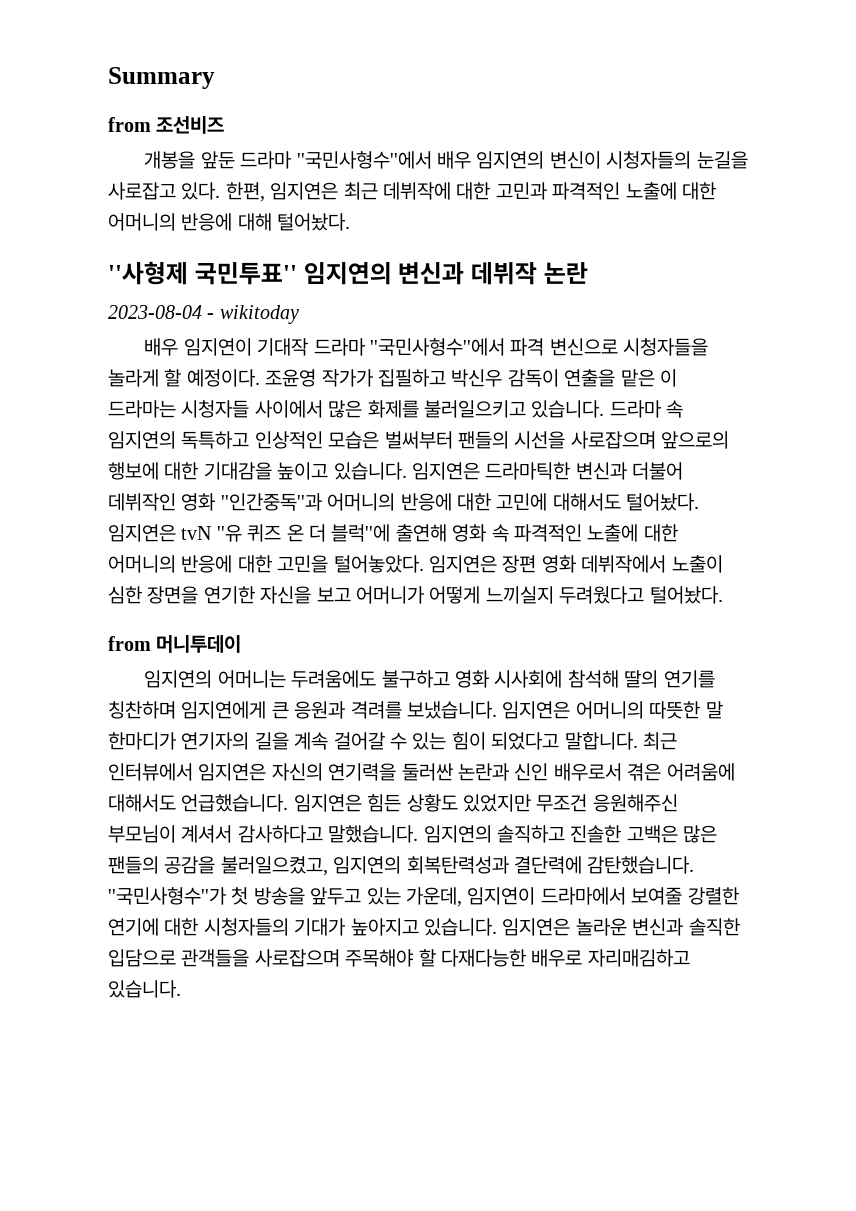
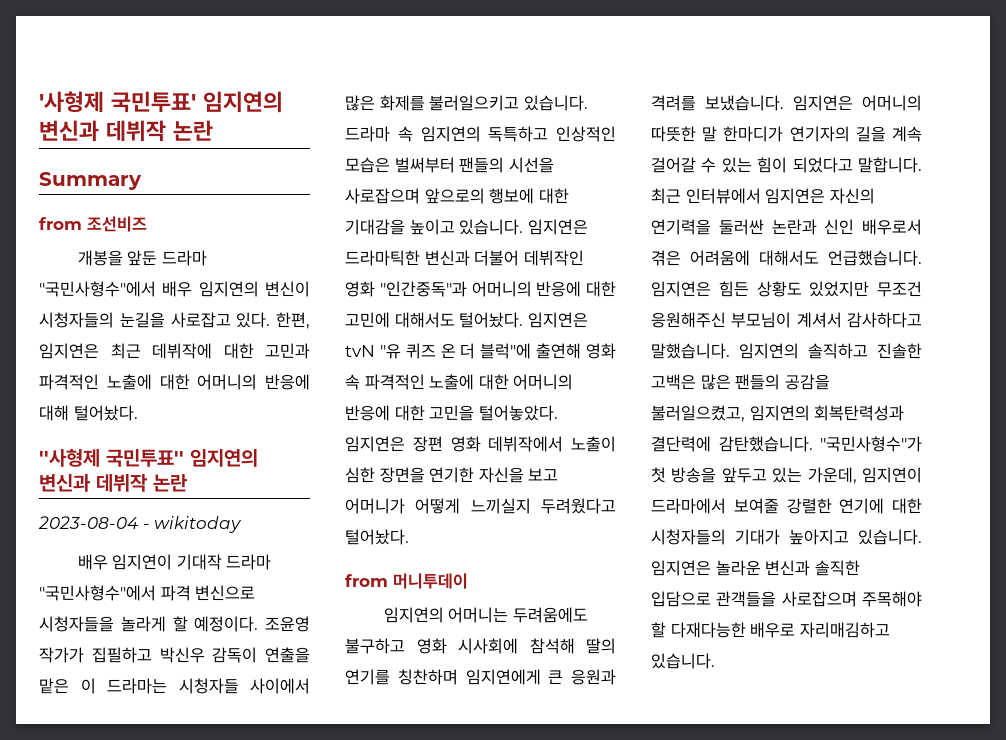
+ '사형제 국민투표' 임지연의 변신과 데뷔작 논란

